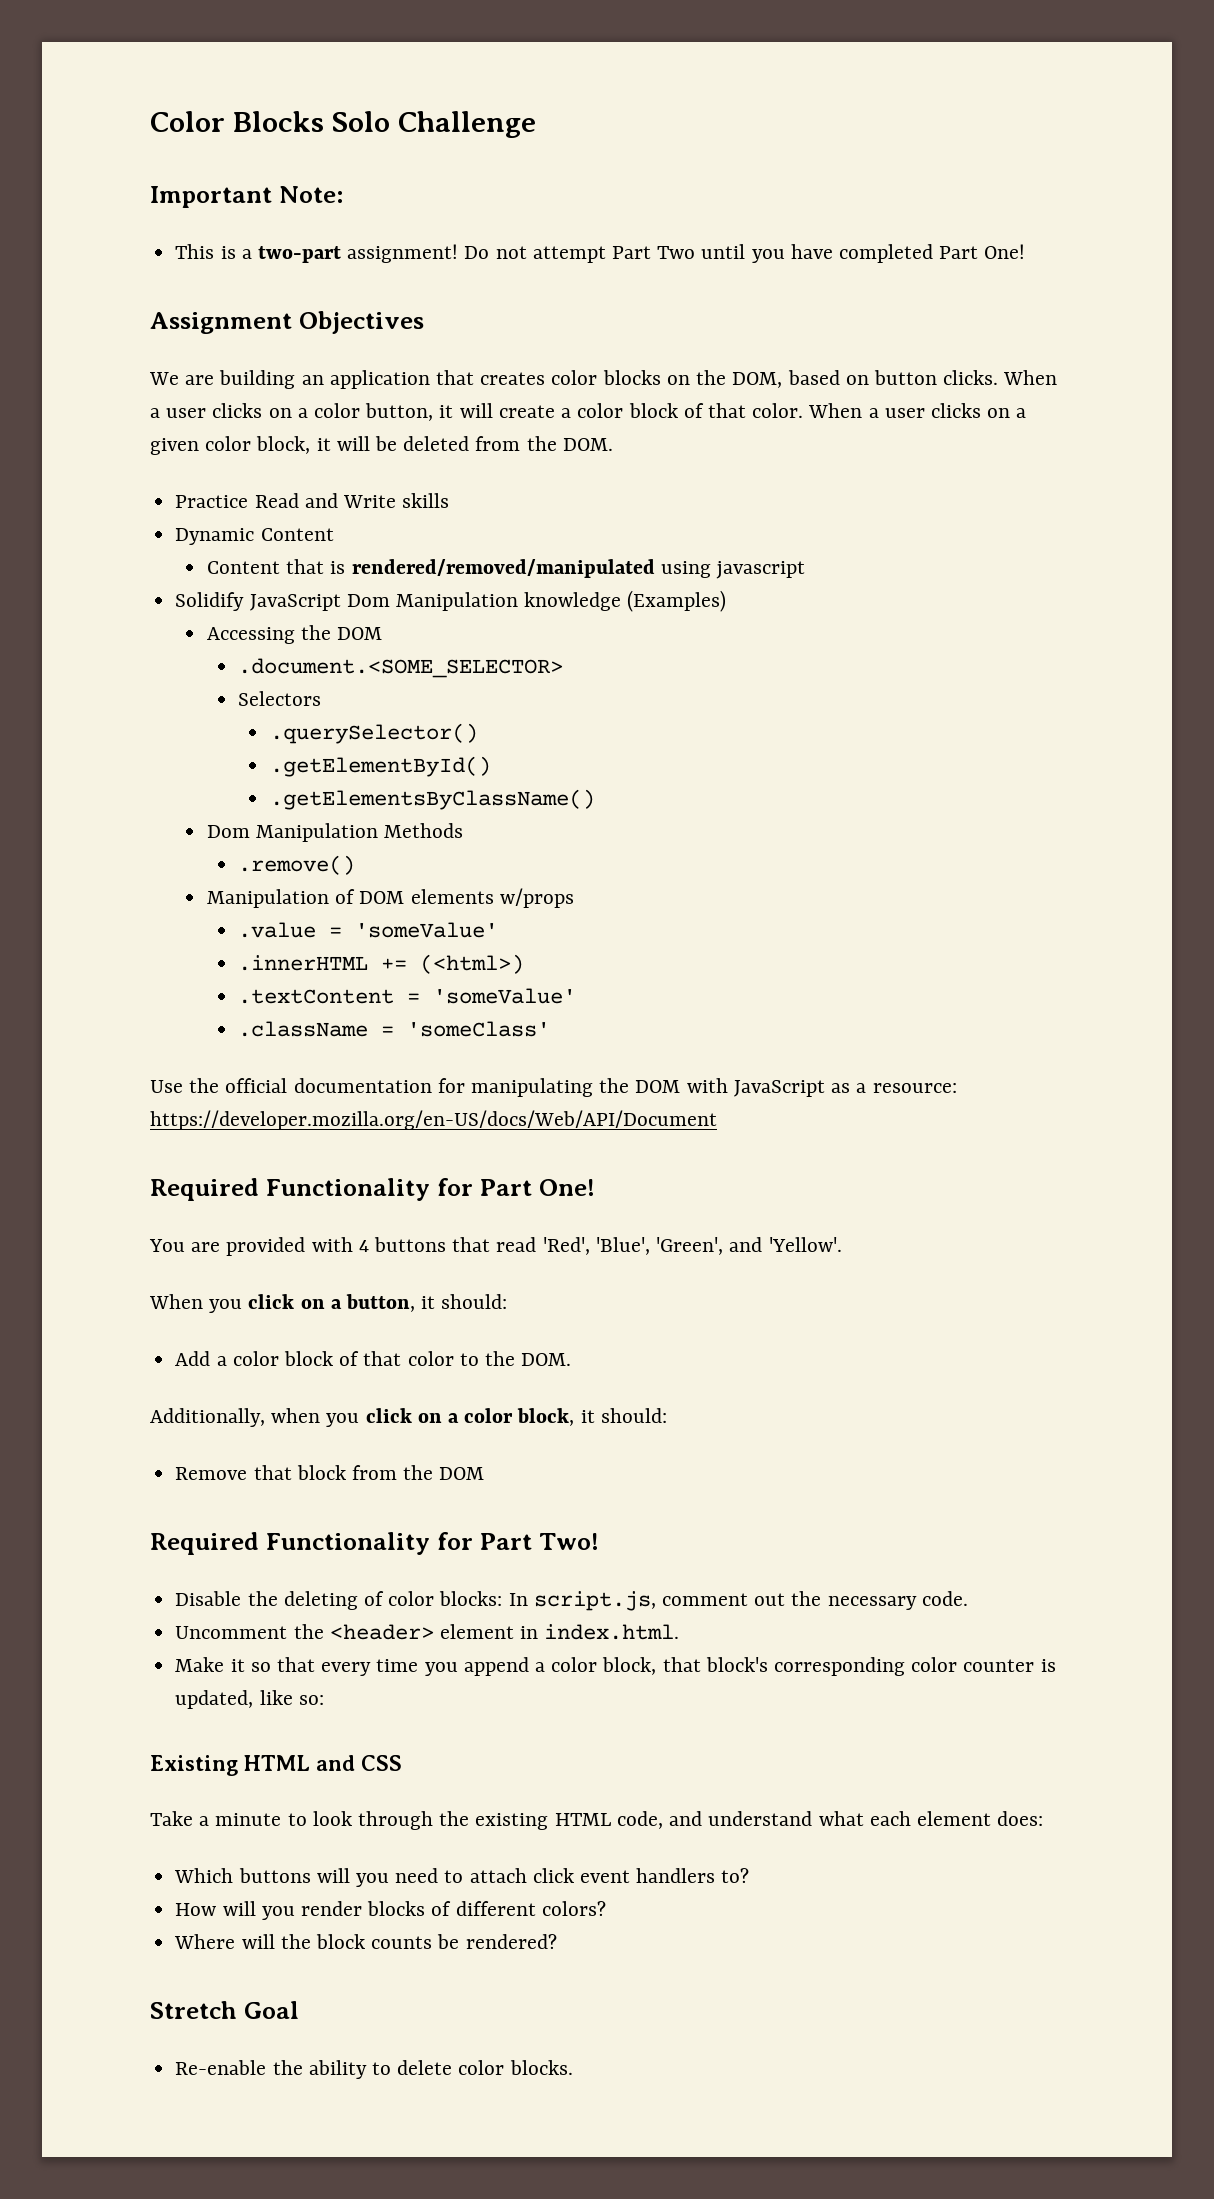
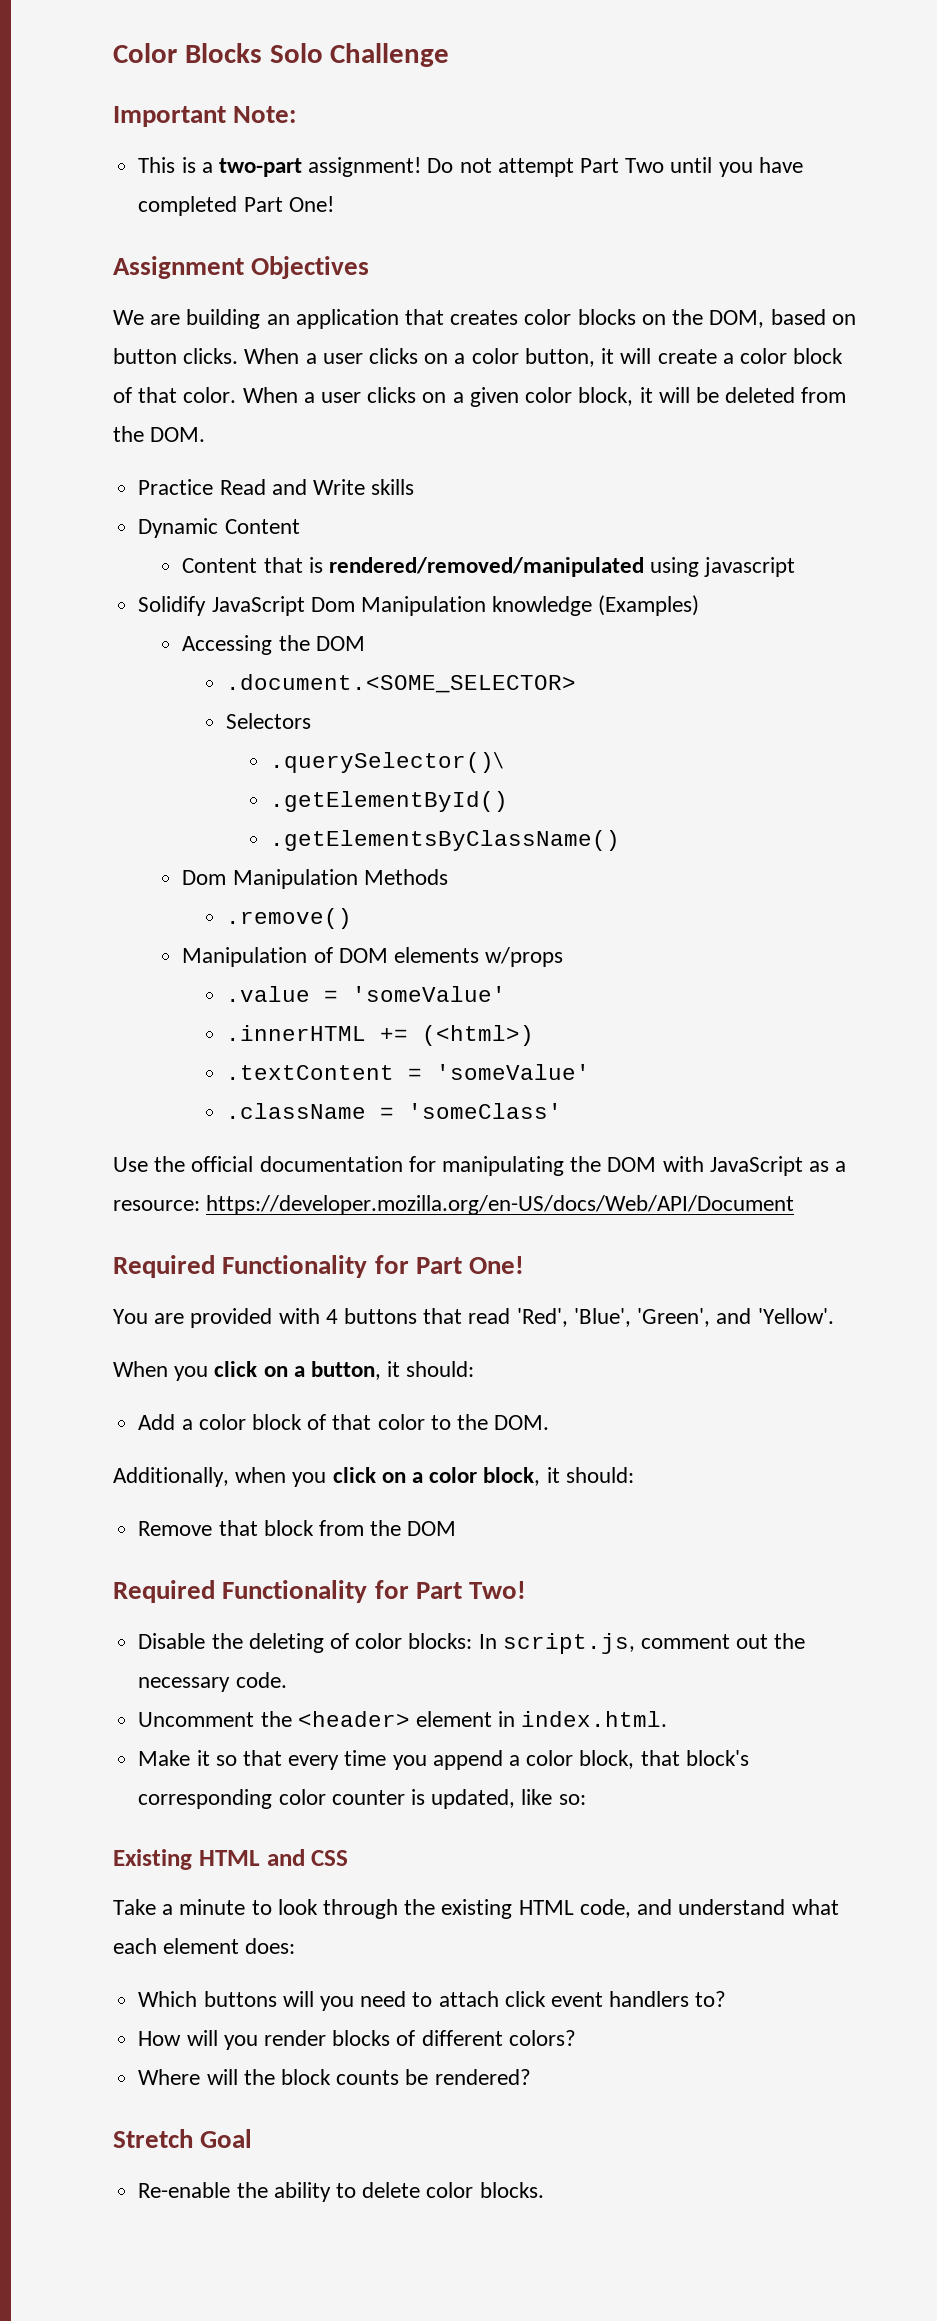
- .querySelector()
+ .querySelector()\

